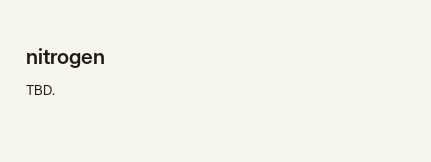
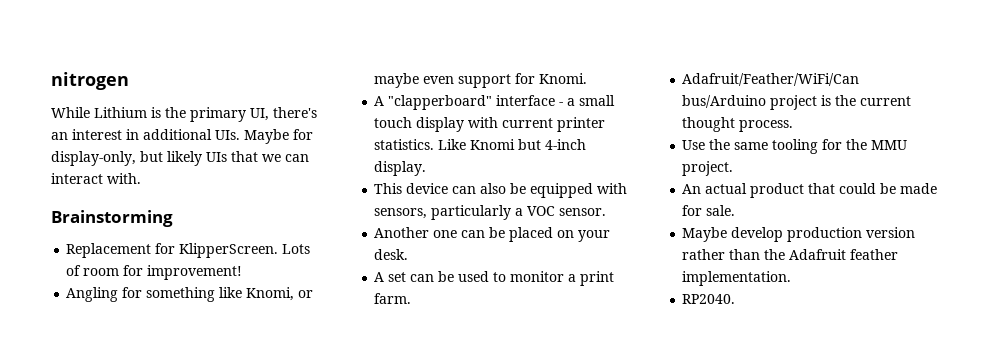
- TBD.
+ While Lithium is the primary UI, there's an interest in additional UIs. Maybe for display-only, but likely UIs that we can interact with.
+ Brainstorming
+ Replacement for KlipperScreen. Lots of room for improvement!
+ Angling for something like Knomi, or maybe even support for Knomi.
+ A "clapperboard" interface - a small touch display with current printer statistics. Like Knomi but 4-inch display.
+ This device can also be equipped with sensors, particularly a VOC sensor.
+ Another one can be placed on your desk.
+ A set can be used to monitor a print farm.
+ Adafruit/Feather/WiFi/Can bus/Arduino project is the current thought process.
+ Use the same tooling for the MMU project.
+ An actual product that could be made for sale.
+ Maybe develop production version rather than the Adafruit feather implementation.
+ RP2040.

